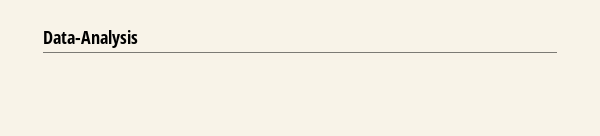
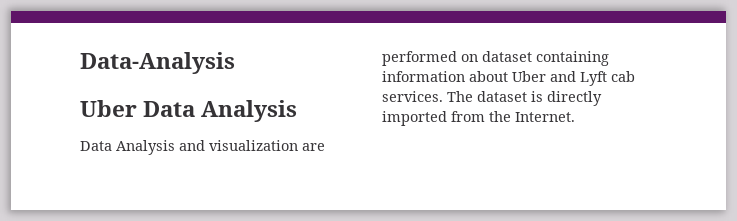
+ Uber Data Analysis
+ Data Analysis and visualization are performed on dataset containing information about Uber and Lyft cab services. The dataset is directly imported from the Internet.

